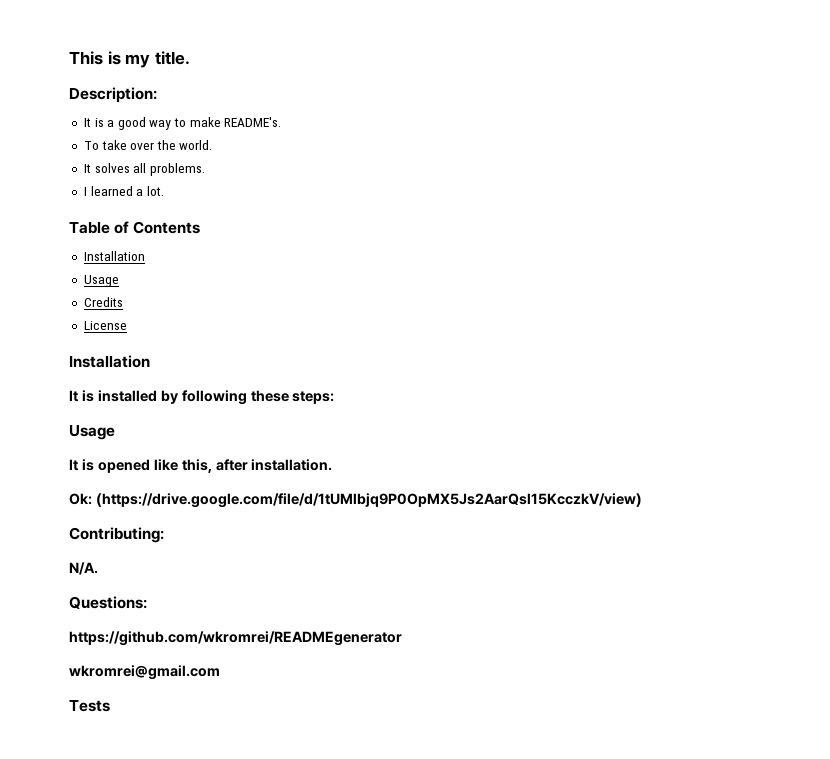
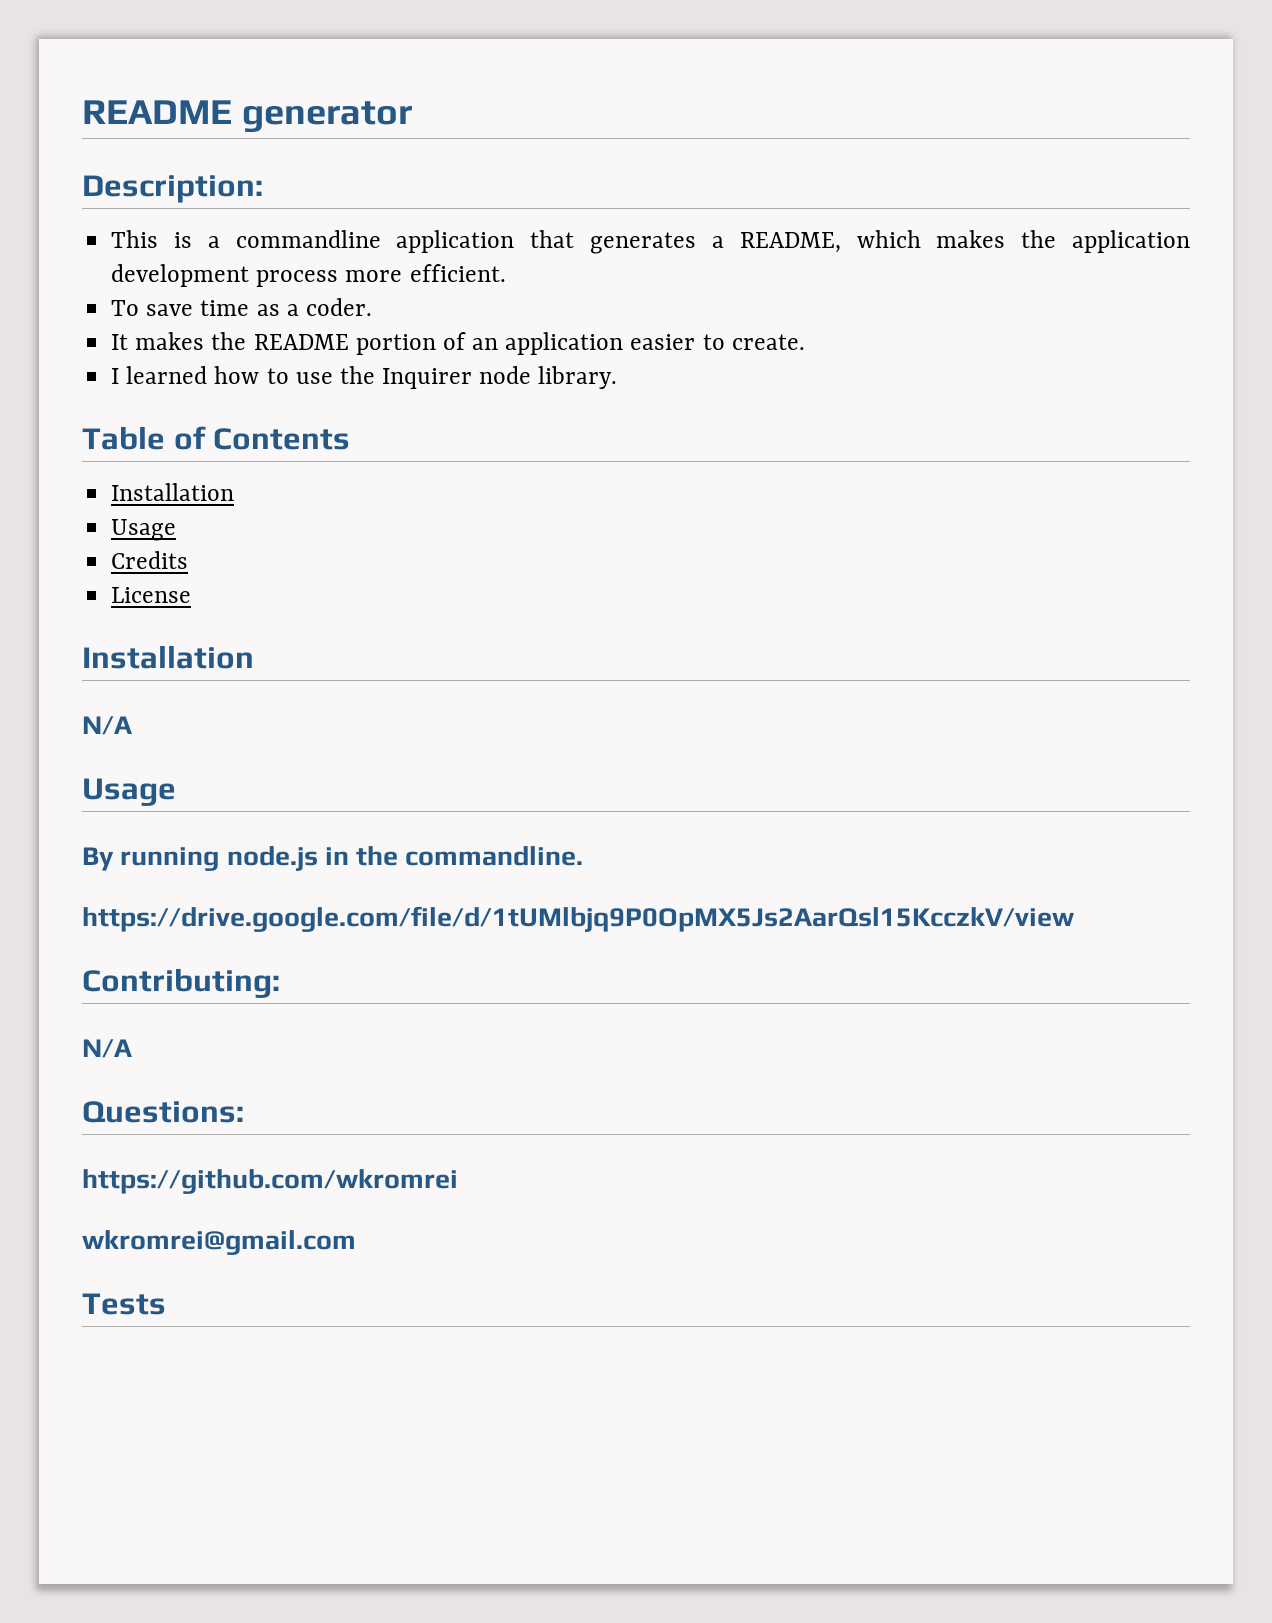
- This is my title.
+ README generator
- It is a good way to make README's.
- To take over the world.
- It solves all problems.
- I learned a lot.
+ This is a commandline application that generates a README, which makes the application development process more efficient.
+ To save time as a coder.
+ It makes the README portion of an application easier to create.
+ I learned how to use the Inquirer node library.
  License
  Installation
- It is installed by following these steps:
+ N/A
  Usage
- It is opened like this, after installation.
- Ok: (https://drive.google.com/file/d/1tUMlbjq9P0OpMX5Js2AarQsl15KcczkV/view)
+ By running node.js in the commandline.
+ https://drive.google.com/file/d/1tUMlbjq9P0OpMX5Js2AarQsl15KcczkV/view
  Contributing:
- N/A.
+ N/A
- https://github.com/wkromrei/READMEgenerator
+ https://github.com/wkromrei

